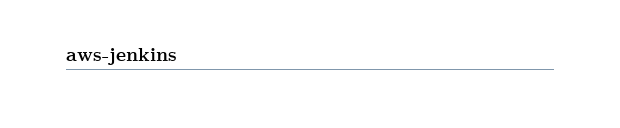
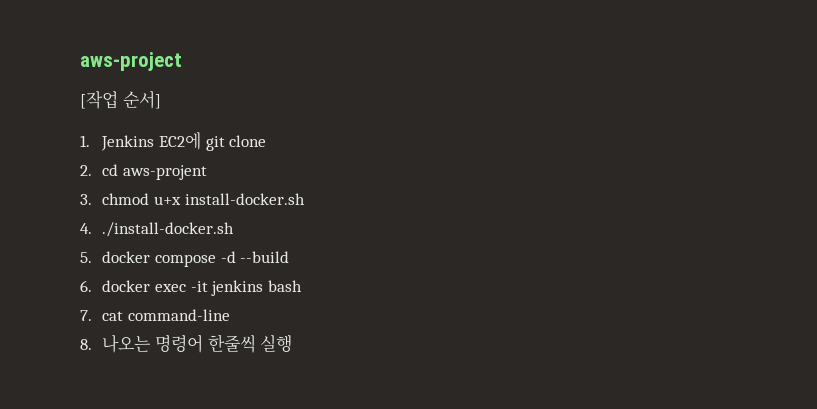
- aws-jenkins
+ aws-project
+ [작업 순서]
+ 1. Jenkins EC2에 git clone
+ 2. cd aws-projent
+ 3. chmod u+x install-docker.sh
+ 4. ./install-docker.sh
+ 5. docker compose -d --build
+ 6. docker exec -it jenkins bash
+ 7. cat command-line
+ 8. 나오는 명령어 한줄씩 실행

